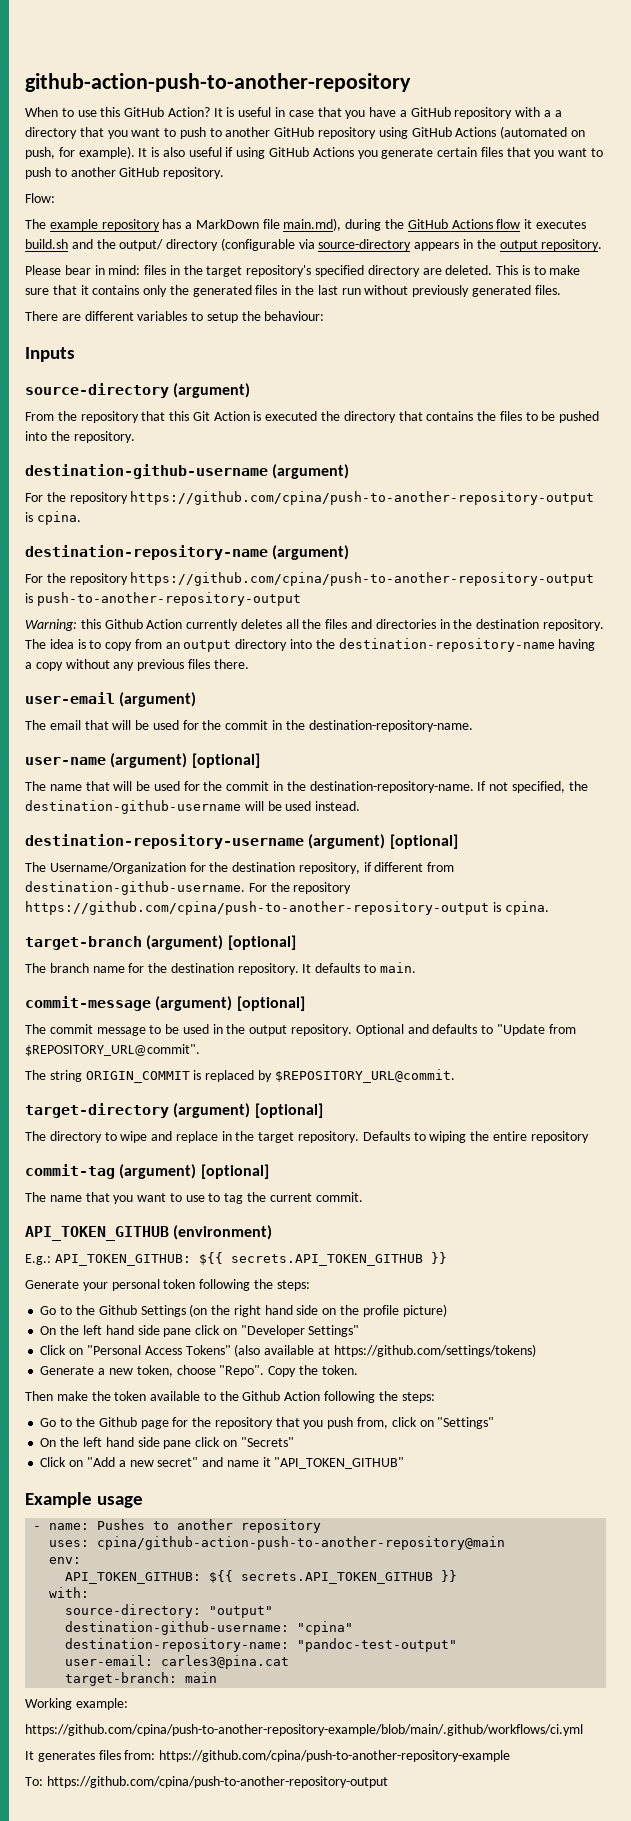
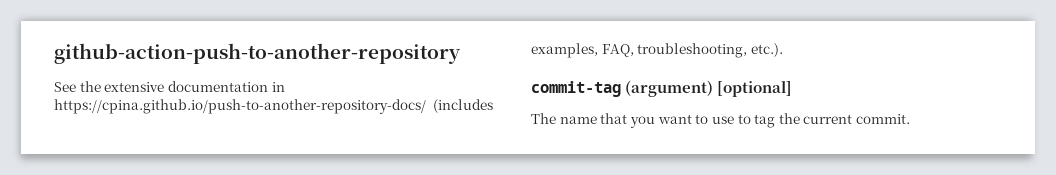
- When to use this GitHub Action? It is useful in case that you have a GitHub repository with a a directory that you want to push to another GitHub repository using GitHub Actions (automated on push, for example). It is also useful if using GitHub Actions you generate certain files that you want to push to another GitHub repository.
- Flow:
- The example repository has a MarkDown file main.md), during the GitHub Actions flow it executes build.sh and the output/ directory (configurable via source-directory appears in the output repository.
- Please bear in mind: files in the target repository's specified directory are deleted. This is to make sure that it contains only the generated files in the last run without previously generated files.
- There are different variables to setup the behaviour:
- Inputs
- source-directory (argument)
- From the repository that this Git Action is executed the directory that contains the files to be pushed into the repository.
- destination-github-username (argument)
- For the repository https://github.com/cpina/push-to-another-repository-output is cpina.
- destination-repository-name (argument)
- For the repository https://github.com/cpina/push-to-another-repository-output is push-to-another-repository-output
- Warning: this Github Action currently deletes all the files and directories in the destination repository. The idea is to copy from an output directory into the destination-repository-name having a copy without any previous files there.
- user-email (argument)
- The email that will be used for the commit in the destination-repository-name.
- user-name (argument) [optional]
- The name that will be used for the commit in the destination-repository-name. If not specified, the destination-github-username will be used instead.
- destination-repository-username (argument) [optional]
- The Username/Organization for the destination repository, if different from destination-github-username. For the repository https://github.com/cpina/push-to-another-repository-output is cpina.
- target-branch (argument) [optional]
- The branch name for the destination repository. It defaults to main.
- commit-message (argument) [optional]
- The commit message to be used in the output repository. Optional and defaults to "Update from $REPOSITORY_URL@commit".
- The string ORIGIN_COMMIT is replaced by $REPOSITORY_URL@commit.
- target-directory (argument) [optional]
- The directory to wipe and replace in the target repository. Defaults to wiping the entire repository
+ See the extensive documentation in https://cpina.github.io/push-to-another-repository-docs/ (includes examples, FAQ, troubleshooting, etc.).
- API_TOKEN_GITHUB (environment)
- E.g.: API_TOKEN_GITHUB: ${{ secrets.API_TOKEN_GITHUB }}
- Generate your personal token following the steps:
- Go to the Github Settings (on the right hand side on the profile picture)
- On the left hand side pane click on "Developer Settings"
- Click on "Personal Access Tokens" (also available at https://github.com/settings/tokens)
- Generate a new token, choose "Repo". Copy the token.
- Then make the token available to the Github Action following the steps:
- Go to the Github page for the repository that you push from, click on "Settings"
- On the left hand side pane click on "Secrets"
- Click on "Add a new secret" and name it "API_TOKEN_GITHUB"
- Example usage
- - name: Pushes to another repository
- uses: cpina/github-action-push-to-another-repository@main
- env:
- API_TOKEN_GITHUB: ${{ secrets.API_TOKEN_GITHUB }}
- with:
- source-directory: "output"
- destination-github-username: "cpina"
- destination-repository-name: "pandoc-test-output"
- user-email: carles3@pina.cat
- target-branch: main
- Working example:
- https://github.com/cpina/push-to-another-repository-example/blob/main/.github/workflows/ci.yml
- It generates files from: https://github.com/cpina/push-to-another-repository-example
- To: https://github.com/cpina/push-to-another-repository-output

